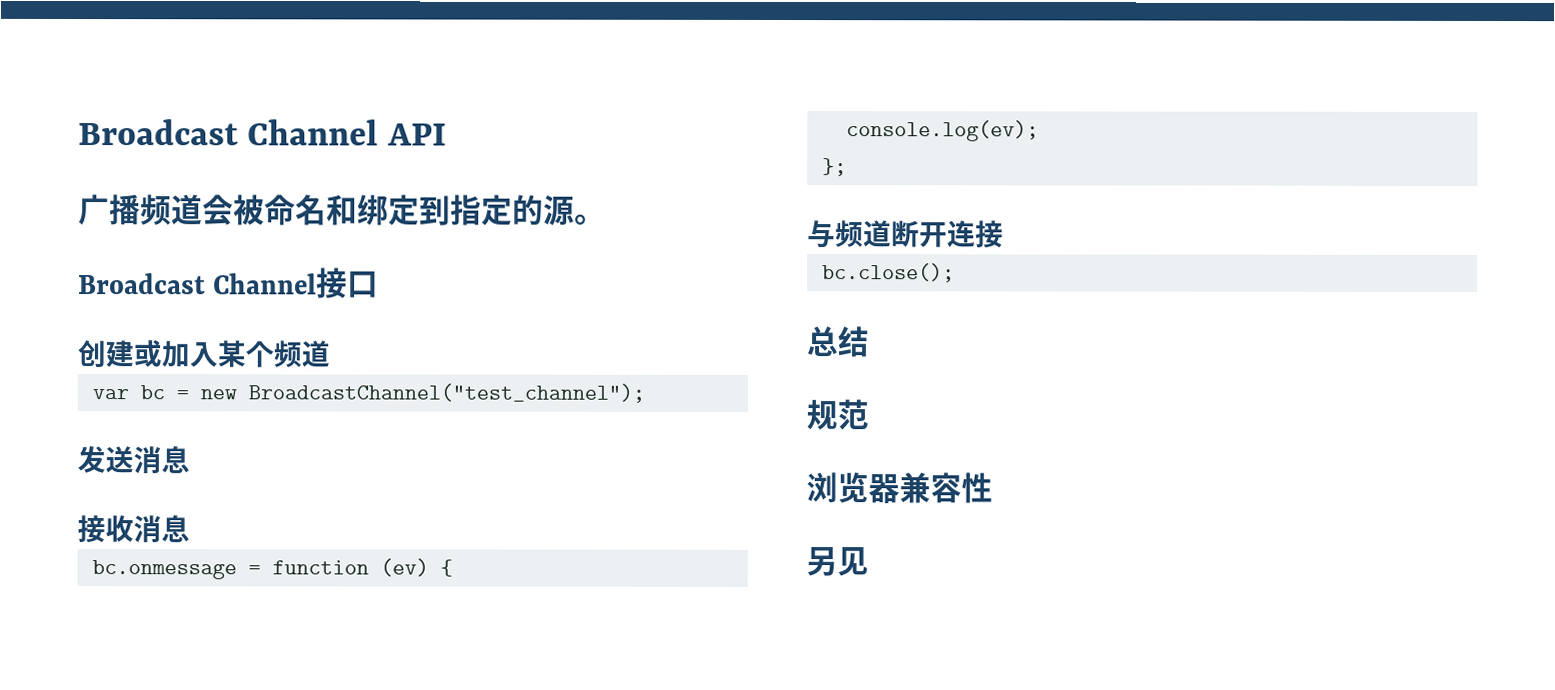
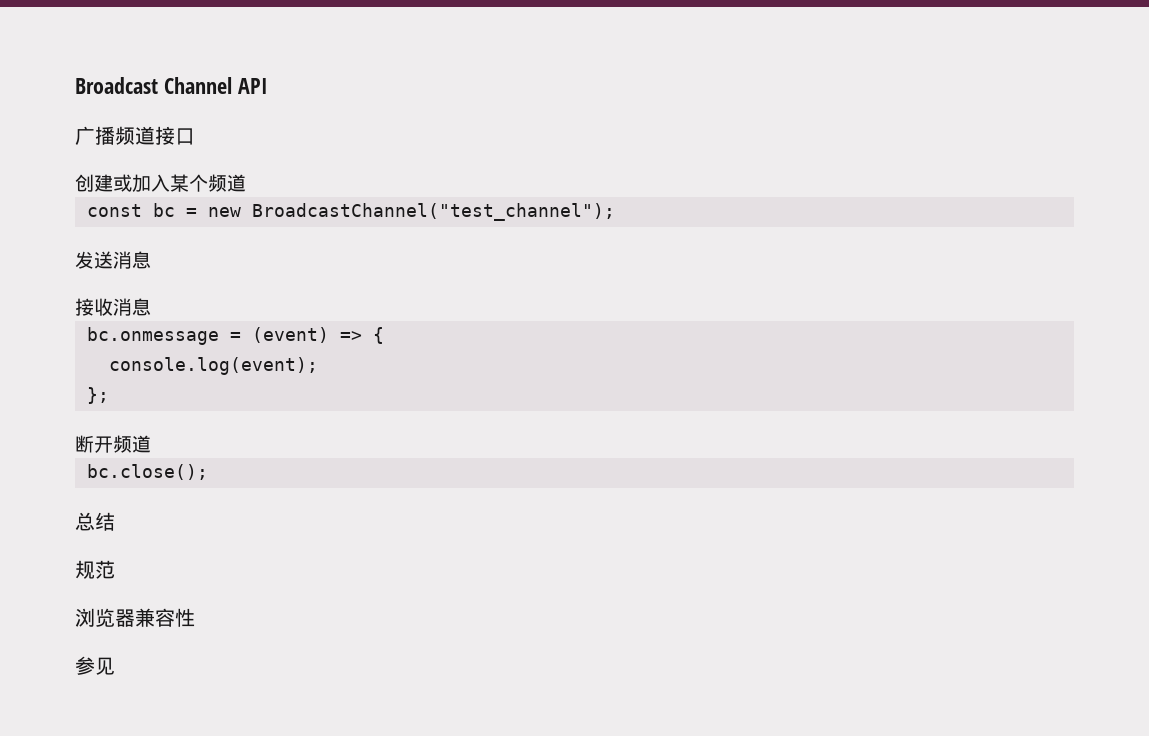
- 广播频道会被命名和绑定到指定的源。
- Broadcast Channel接口
+ 广播频道接口
- var bc = new BroadcastChannel("test_channel");
+ const bc = new BroadcastChannel("test_channel");
- bc.onmessage = function (ev) {
+ bc.onmessage = (event) => {
- console.log(ev);
+ console.log(event);
- 与频道断开连接
+ 断开频道
- 另见
+ 参见

